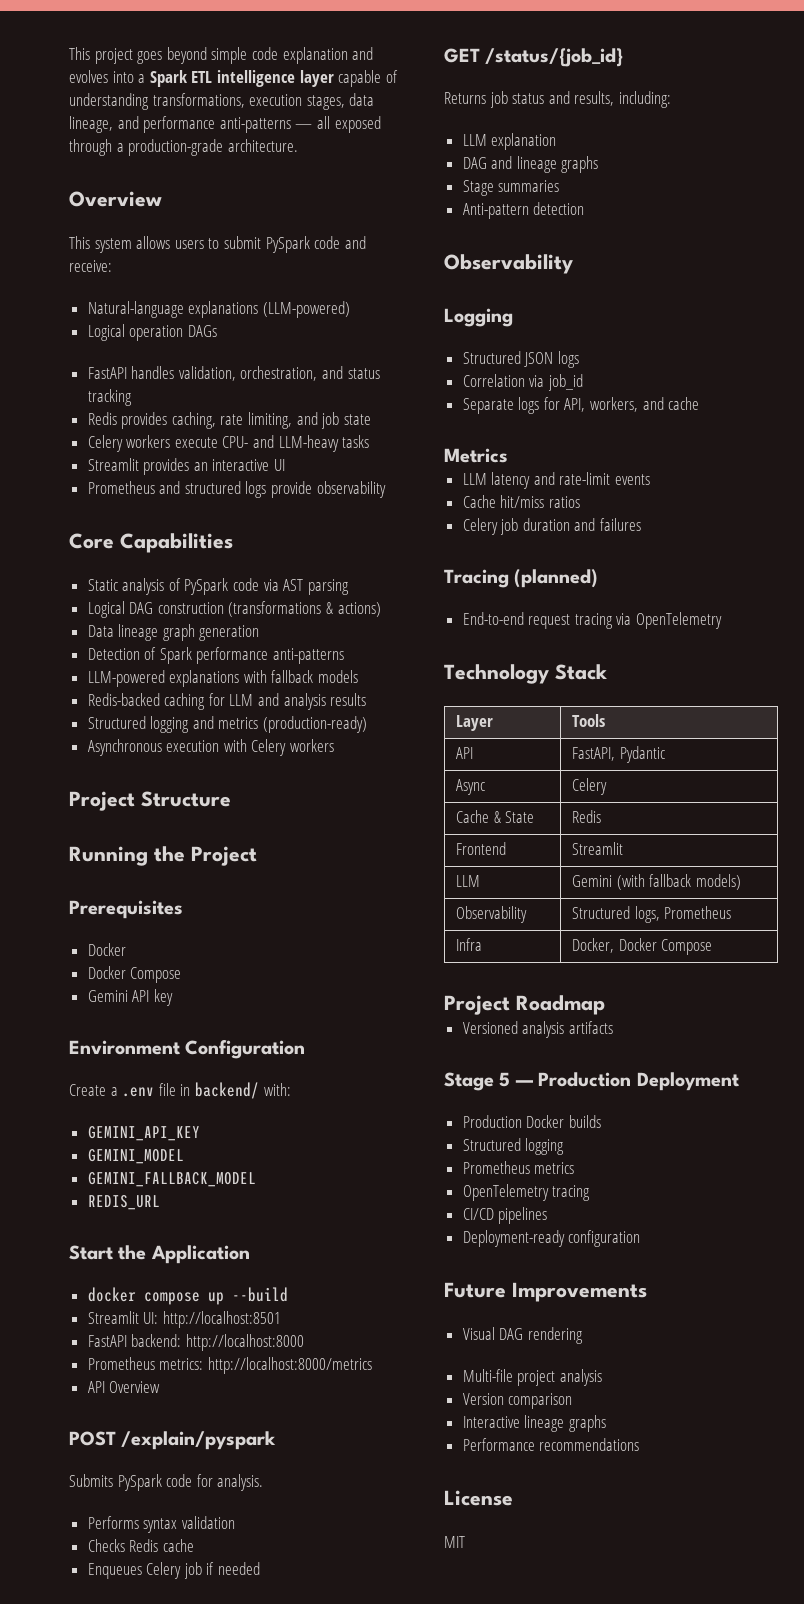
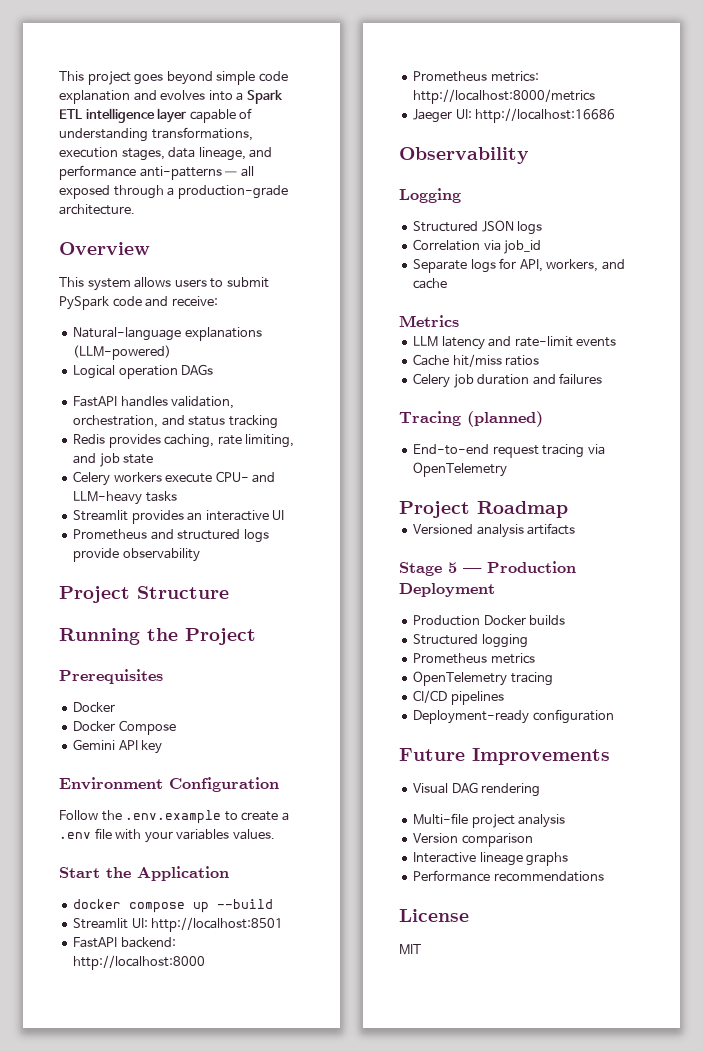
- Core Capabilities
- Static analysis of PySpark code via AST parsing
- Logical DAG construction (transformations & actions)
- Data lineage graph generation
- Detection of Spark performance anti-patterns
- LLM-powered explanations with fallback models
- Redis-backed caching for LLM and analysis results
- Structured logging and metrics (production-ready)
- Asynchronous execution with Celery workers
- Create a .env file in backend/ with:
- GEMINI_API_KEY
- GEMINI_MODEL
- GEMINI_FALLBACK_MODEL
- REDIS_URL
+ Follow the .env.example to create a .env file with your variables values.
- API Overview
- POST /explain/pyspark
- Submits PySpark code for analysis.
- Performs syntax validation
- Checks Redis cache
- Enqueues Celery job if needed
- GET /status/{job_id}
- Returns job status and results, including:
- LLM explanation
- DAG and lineage graphs
- Stage summaries
- Anti-pattern detection
+ Jaeger UI: http://localhost:16686
- Technology Stack
- Layer | Tools
- API | FastAPI, Pydantic
- Async | Celery
- Cache & State | Redis
- Frontend | Streamlit
- LLM | Gemini (with fallback models)
- Observability | Structured logs, Prometheus
- Infra | Docker, Docker Compose

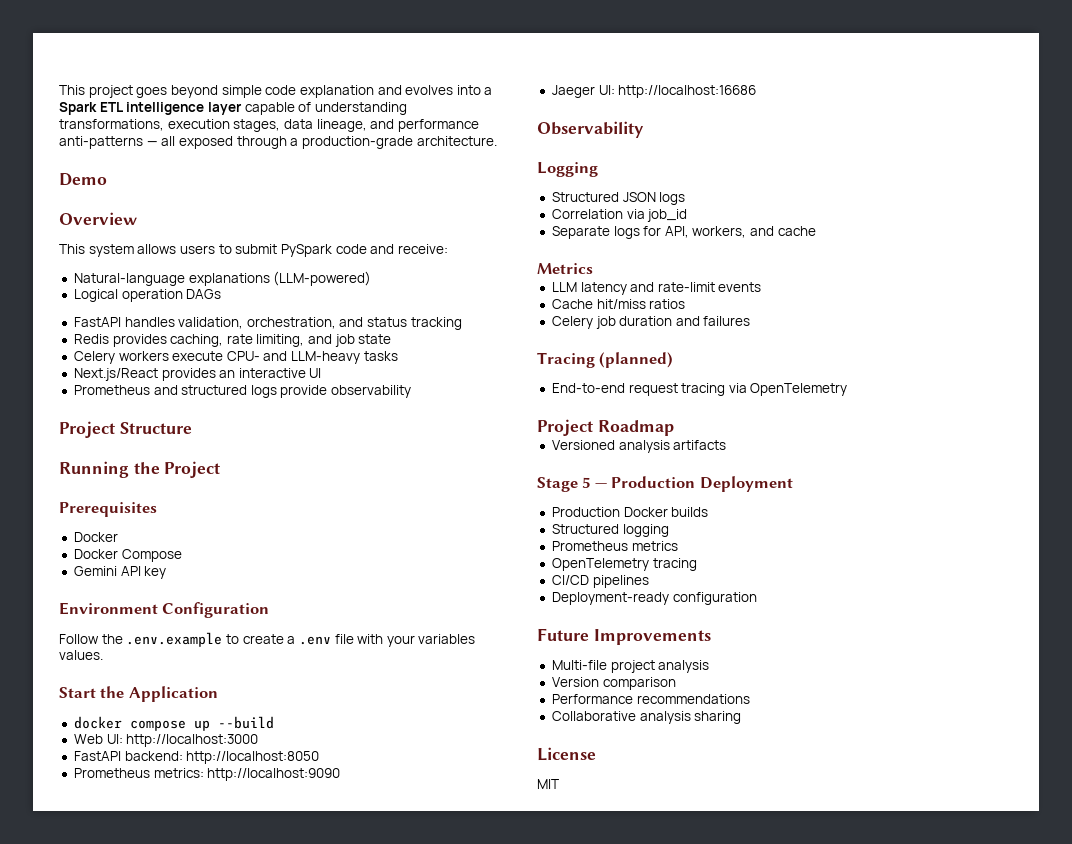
+ Demo
- Streamlit provides an interactive UI
+ Next.js/React provides an interactive UI
- Streamlit UI: http://localhost:8501
+ Web UI: http://localhost:3000
- FastAPI backend: http://localhost:8000
+ FastAPI backend: http://localhost:8050
- Prometheus metrics: http://localhost:8000/metrics
+ Prometheus metrics: http://localhost:9090
- Visual DAG rendering
- Interactive lineage graphs
+ Collaborative analysis sharing

